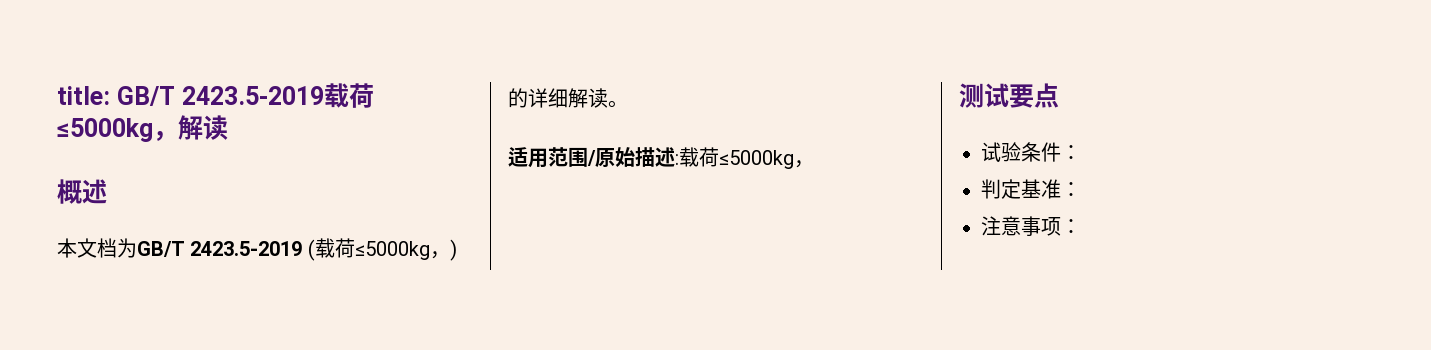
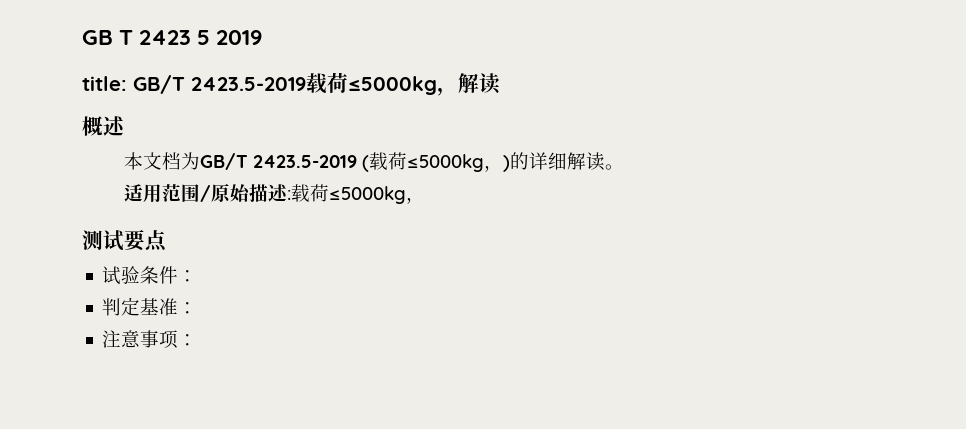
+ GB T 2423 5 2019

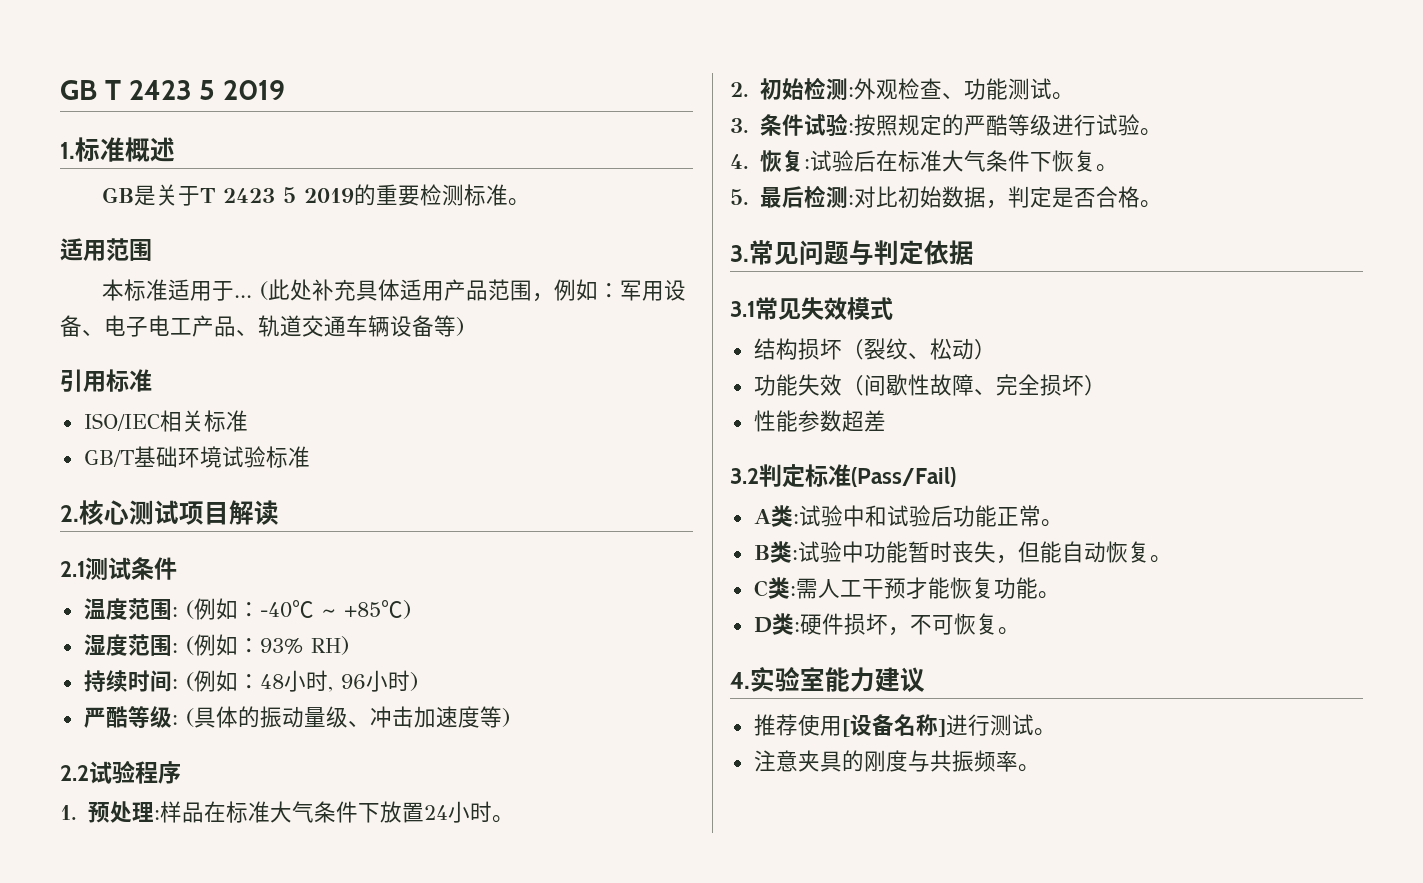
- title: GB/T 2423.5-2019载荷≤5000kg，解读
- 概述
- 本文档为GB/T 2423.5-2019 (载荷≤5000kg，)的详细解读。
- 适用范围/原始描述:载荷≤5000kg，
- 测试要点
- 试验条件：
- 判定基准：
- 注意事项：
+ 1.标准概述
+ GB是关于T 2423 5 2019的重要检测标准。
+ 适用范围
+ 本标准适用于... (此处补充具体适用产品范围，例如：军用设备、电子电工产品、轨道交通车辆设备等)
+ 引用标准
+ ISO/IEC相关标准
+ GB/T基础环境试验标准
+ 2.核心测试项目解读
+ 2.1测试条件
+ 温度范围: (例如：-40℃ ~ +85℃)
+ 湿度范围: (例如：93% RH)
+ 持续时间: (例如：48小时, 96小时)
+ 严酷等级: (具体的振动量级、冲击加速度等)
+ 2.2试验程序
+ 1.预处理:样品在标准大气条件下放置24小时。
+ 2.初始检测:外观检查、功能测试。
+ 3.条件试验:按照规定的严酷等级进行试验。
+ 4.恢复:试验后在标准大气条件下恢复。
+ 5.最后检测:对比初始数据，判定是否合格。
+ 3.常见问题与判定依据
+ 3.1常见失效模式
+ 结构损坏（裂纹、松动）
+ 功能失效（间歇性故障、完全损坏）
+ 性能参数超差
+ 3.2判定标准(Pass/Fail)
+ A类:试验中和试验后功能正常。
+ B类:试验中功能暂时丧失，但能自动恢复。
+ C类:需人工干预才能恢复功能。
+ D类:硬件损坏，不可恢复。
+ 4.实验室能力建议
+ 推荐使用[设备名称]进行测试。
+ 注意夹具的刚度与共振频率。

